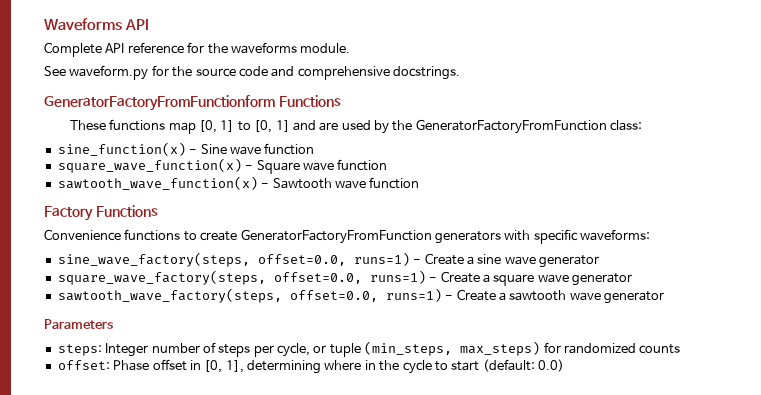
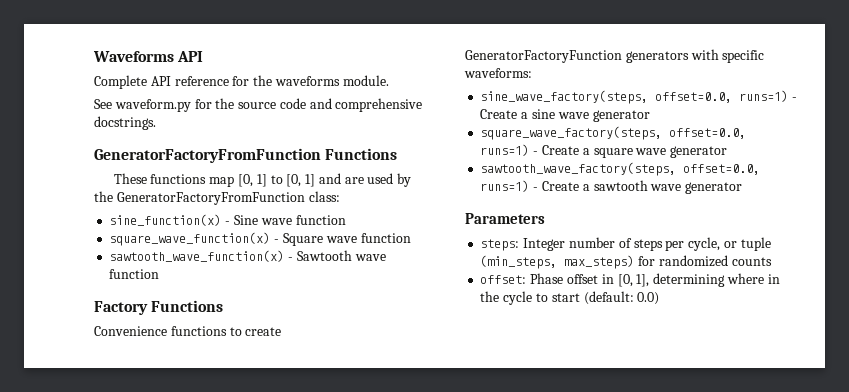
- GeneratorFactoryFromFunctionform Functions
+ GeneratorFactoryFromFunction Functions
- Convenience functions to create GeneratorFactoryFromFunction generators with specific waveforms:
+ Convenience functions to create GeneratorFactoryFunction generators with specific waveforms:

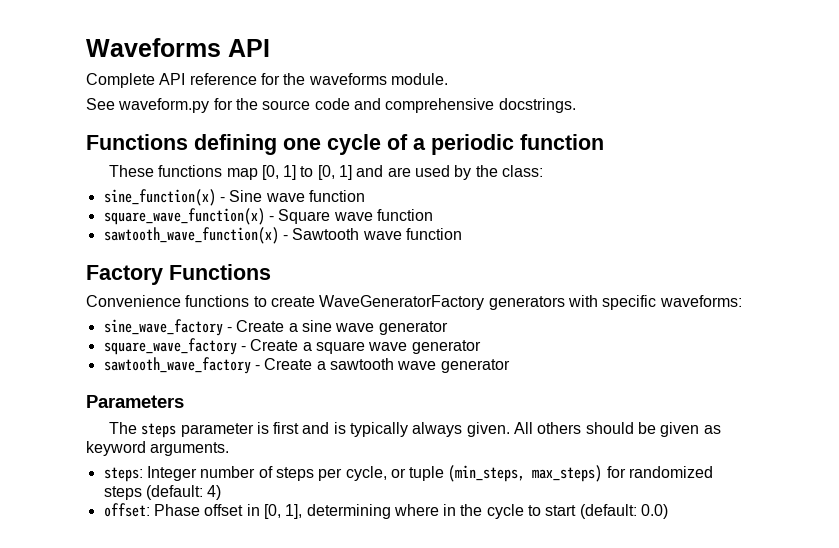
- GeneratorFactoryFromFunction Functions
+ Functions defining one cycle of a periodic function
- These functions map [0, 1] to [0, 1] and are used by the GeneratorFactoryFromFunction class:
+ These functions map [0, 1] to [0, 1] and are used by the class:
- Convenience functions to create GeneratorFactoryFunction generators with specific waveforms:
+ Convenience functions to create WaveGeneratorFactory generators with specific waveforms:
- sine_wave_factory(steps, offset=0.0, runs=1) - Create a sine wave generator
+ sine_wave_factory - Create a sine wave generator
- square_wave_factory(steps, offset=0.0, runs=1) - Create a square wave generator
+ square_wave_factory - Create a square wave generator
- sawtooth_wave_factory(steps, offset=0.0, runs=1) - Create a sawtooth wave generator
+ sawtooth_wave_factory - Create a sawtooth wave generator
+ The steps parameter is first and is typically always given. All others should be given as keyword arguments.
- steps: Integer number of steps per cycle, or tuple (min_steps, max_steps) for randomized counts
+ steps: Integer number of steps per cycle, or tuple (min_steps, max_steps) for randomized steps (default: 4)

